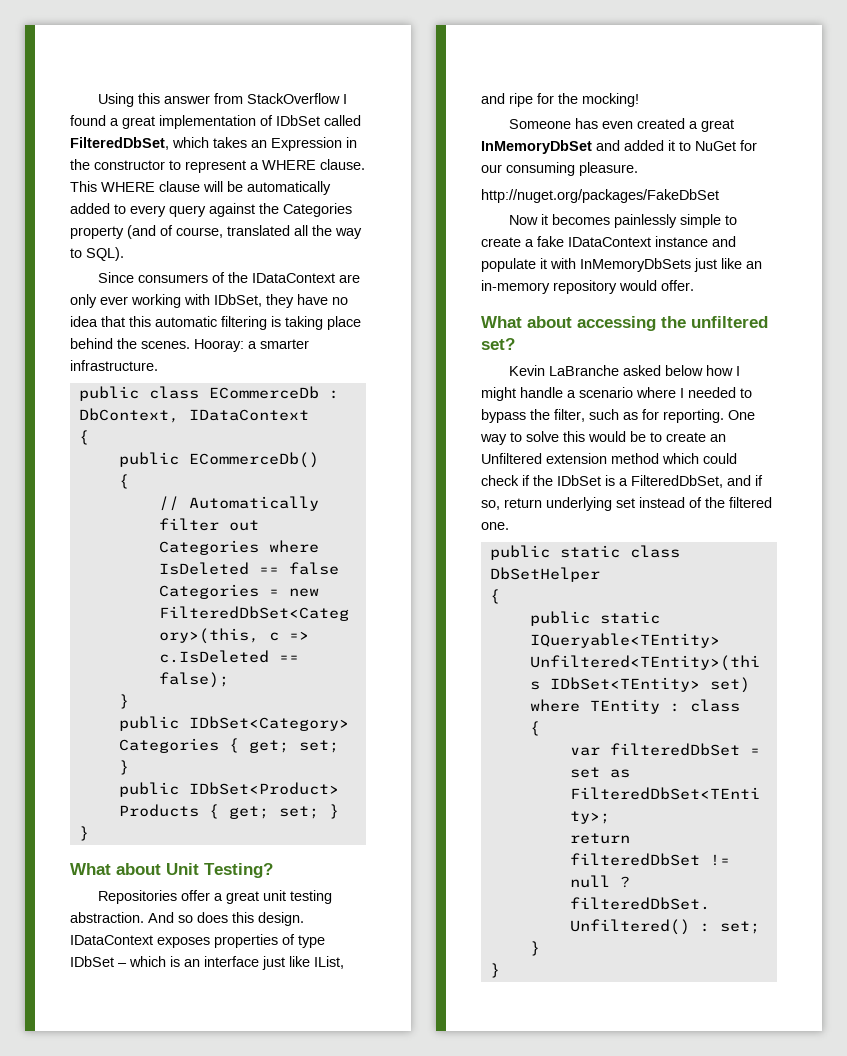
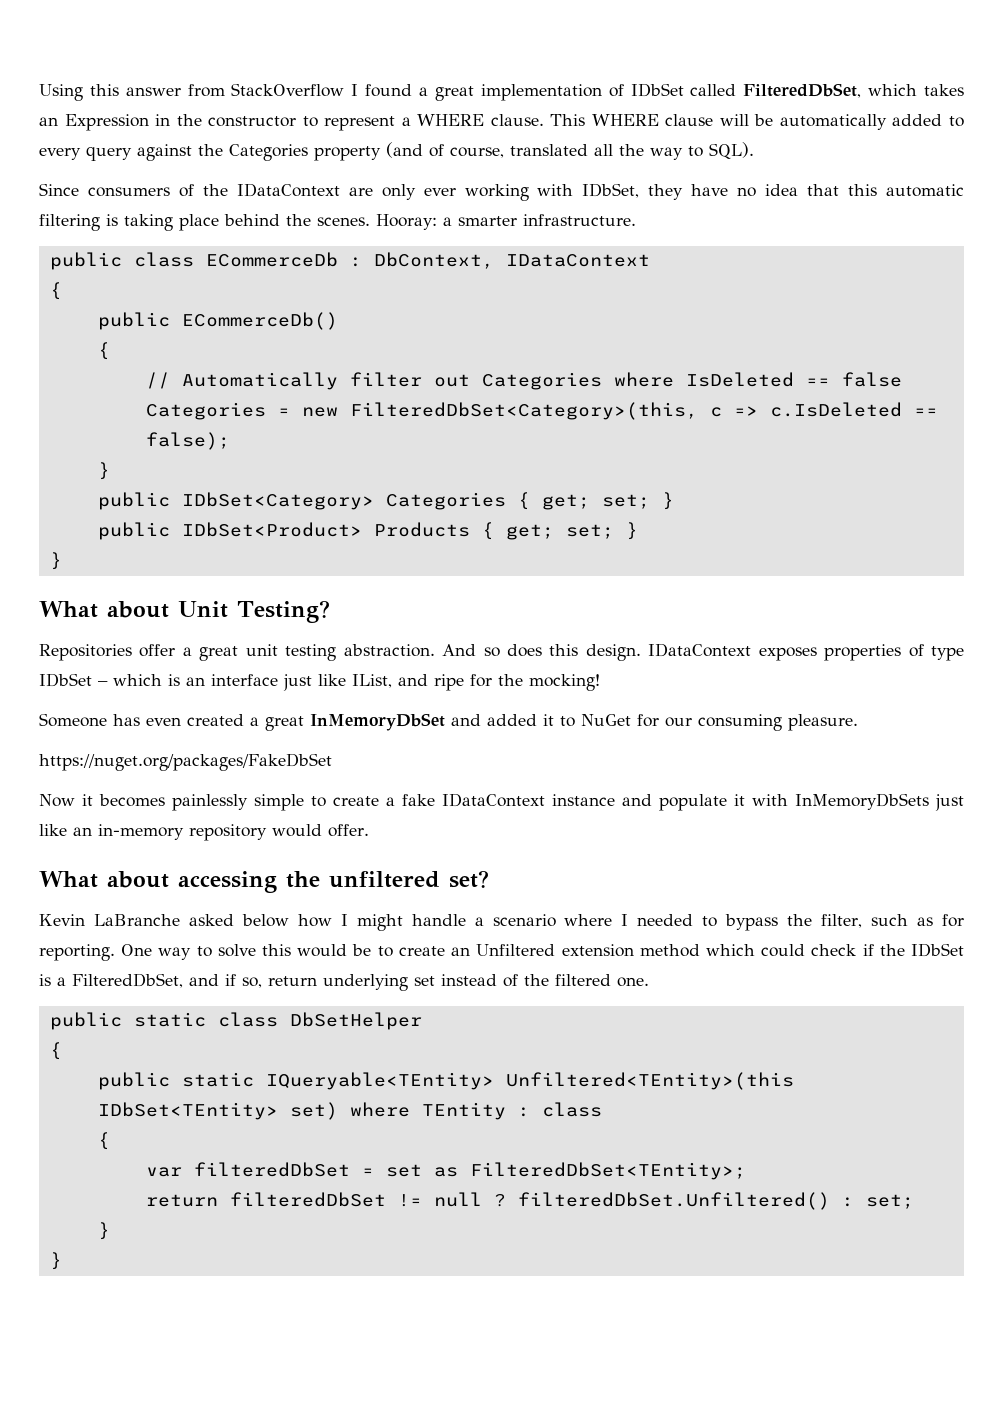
- http://nuget.org/packages/FakeDbSet
+ https://nuget.org/packages/FakeDbSet

